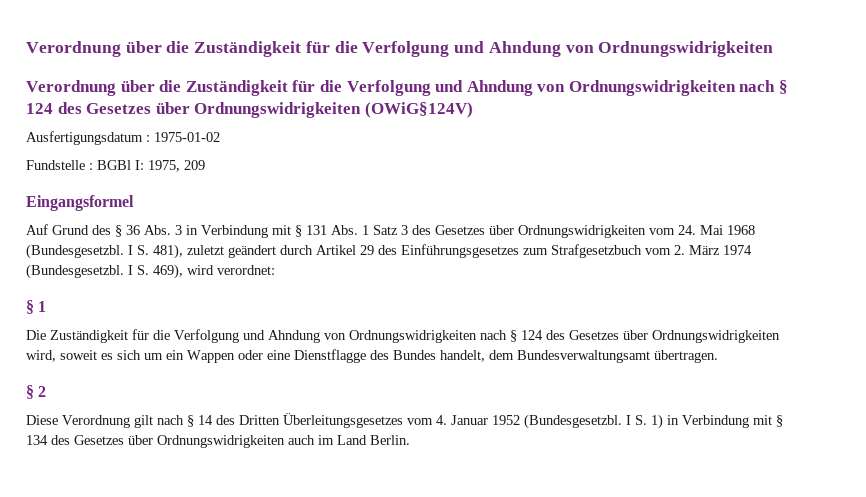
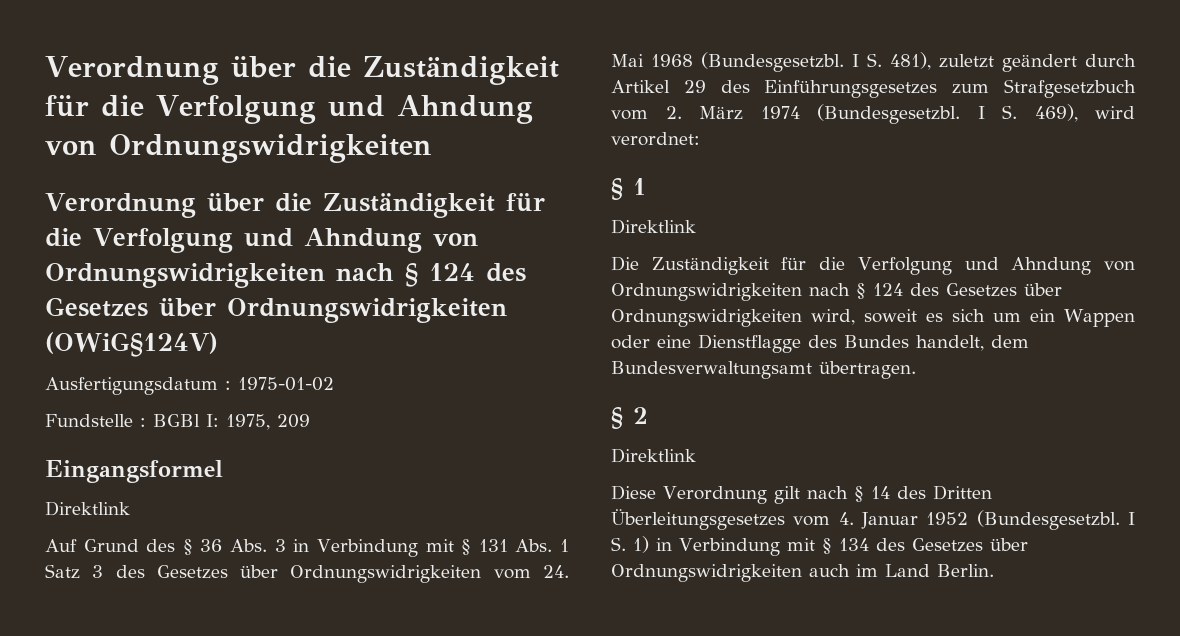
  Eingangsformel
+ Direktlink
  § 1
+ Direktlink
  § 2
+ Direktlink

